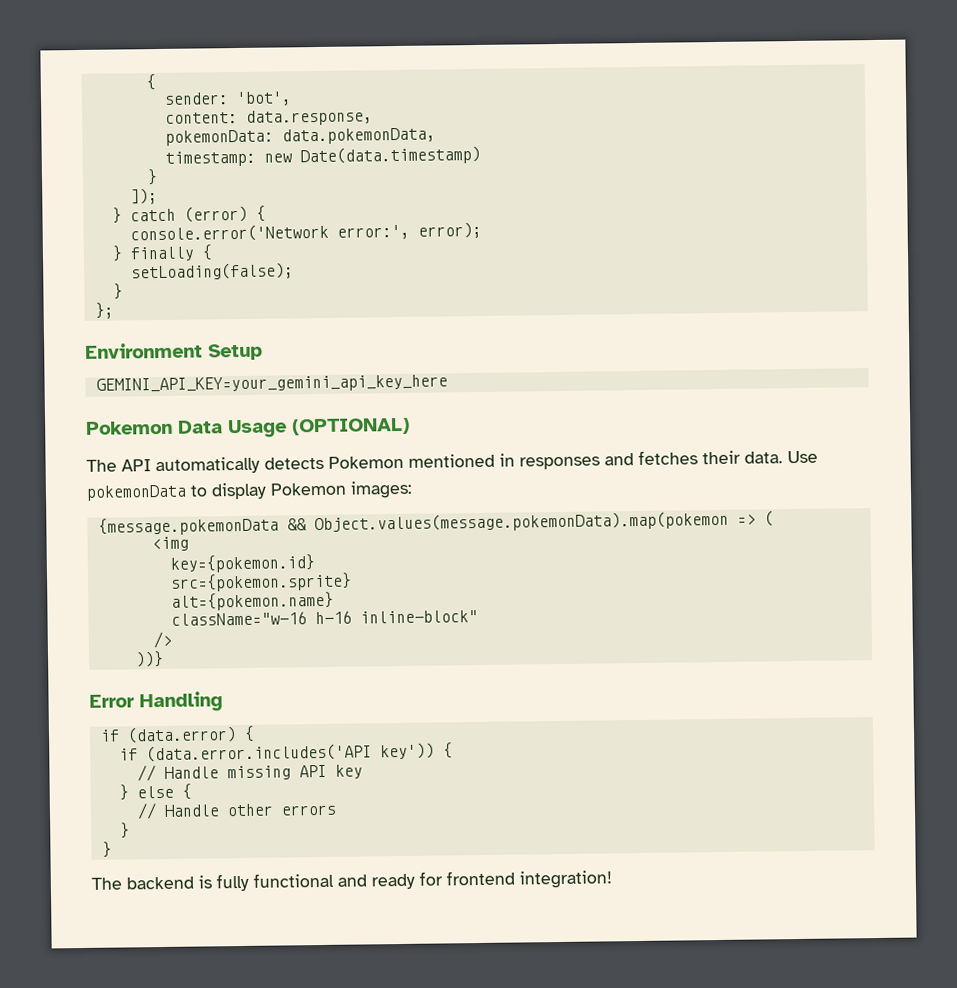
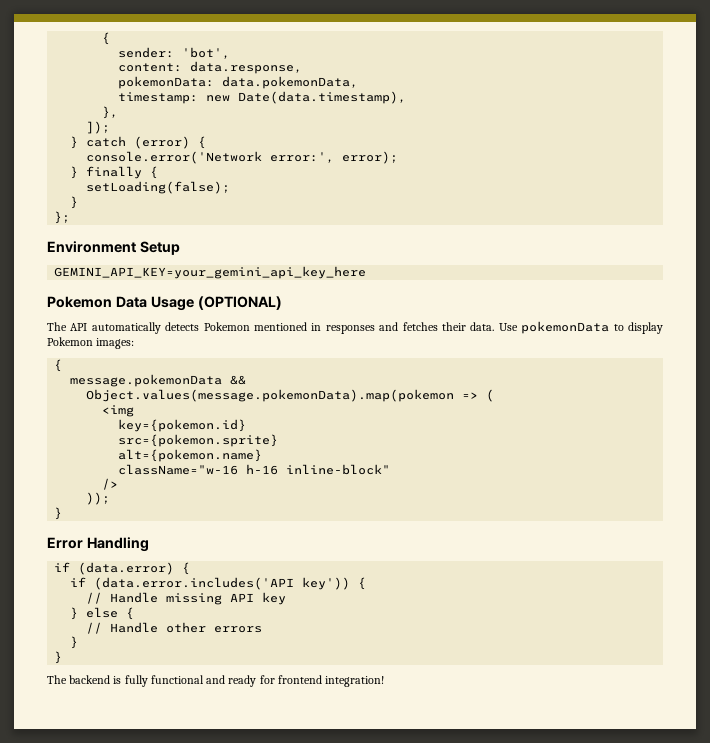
- timestamp: new Date(data.timestamp)
- }
+ timestamp: new Date(data.timestamp),
+ },
  Use pokemonData to display Pokemon images:
- {message.pokemonData && Object.values(message.pokemonData).map(pokemon => (
+ {
+ message.pokemonData &&
+ Object.values(message.pokemonData).map(pokemon => (
- ))}
+ ));
+ }

